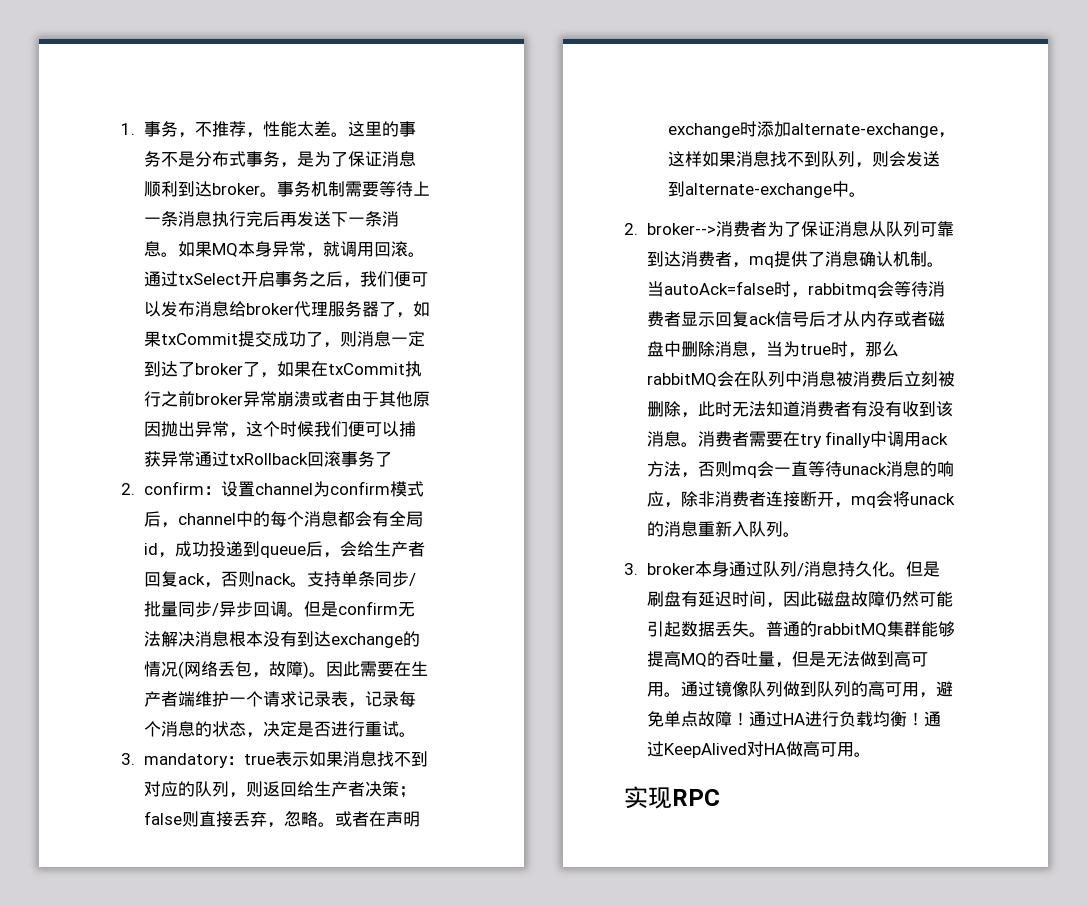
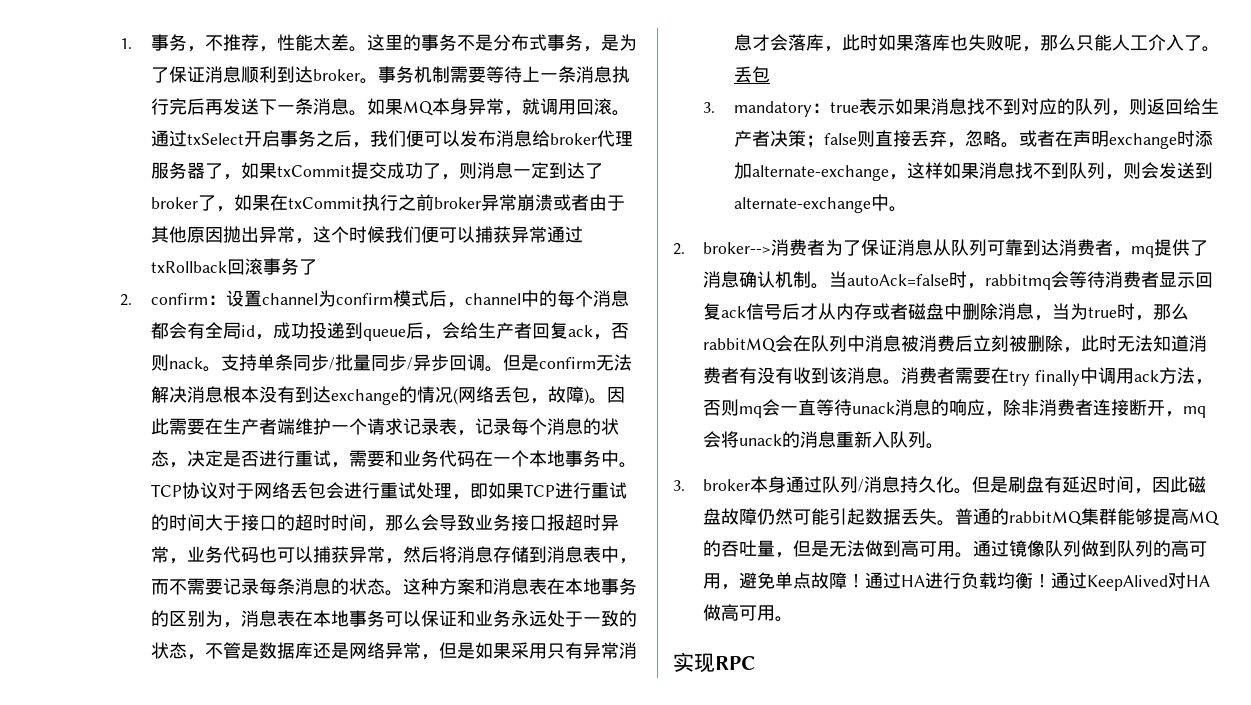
- 因此需要在生产者端维护一个请求记录表，记录每个消息的状态，决定是否进行重试。
+ 因此需要在生产者端维护一个请求记录表，记录每个消息的状态，决定是否进行重试，需要和业务代码在一个本地事务中。TCP协议对于网络丢包会进行重试处理，即如果TCP进行重试的时间大于接口的超时时间，那么会导致业务接口报超时异常，业务代码也可以捕获异常，然后将消息存储到消息表中，而不需要记录每条消息的状态。这种方案和消息表在本地事务的区别为，消息表在本地事务可以保证和业务永远处于一致的状态，不管是数据库还是网络异常，但是如果采用只有异常消息才会落库，此时如果落库也失败呢，那么只能人工介入了。丢包

